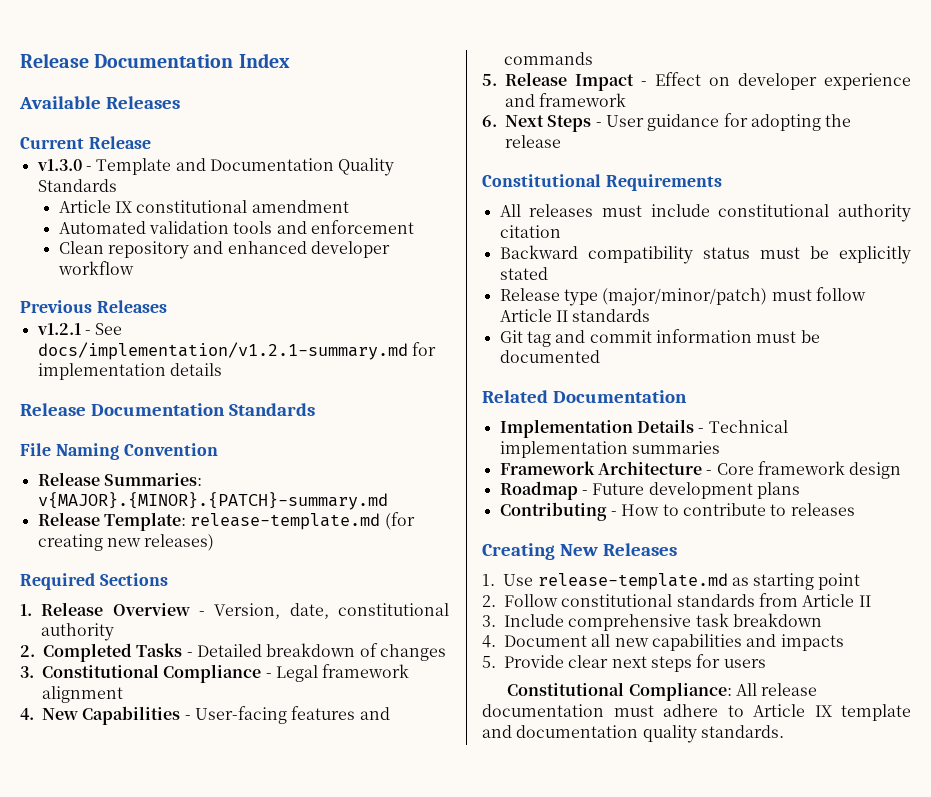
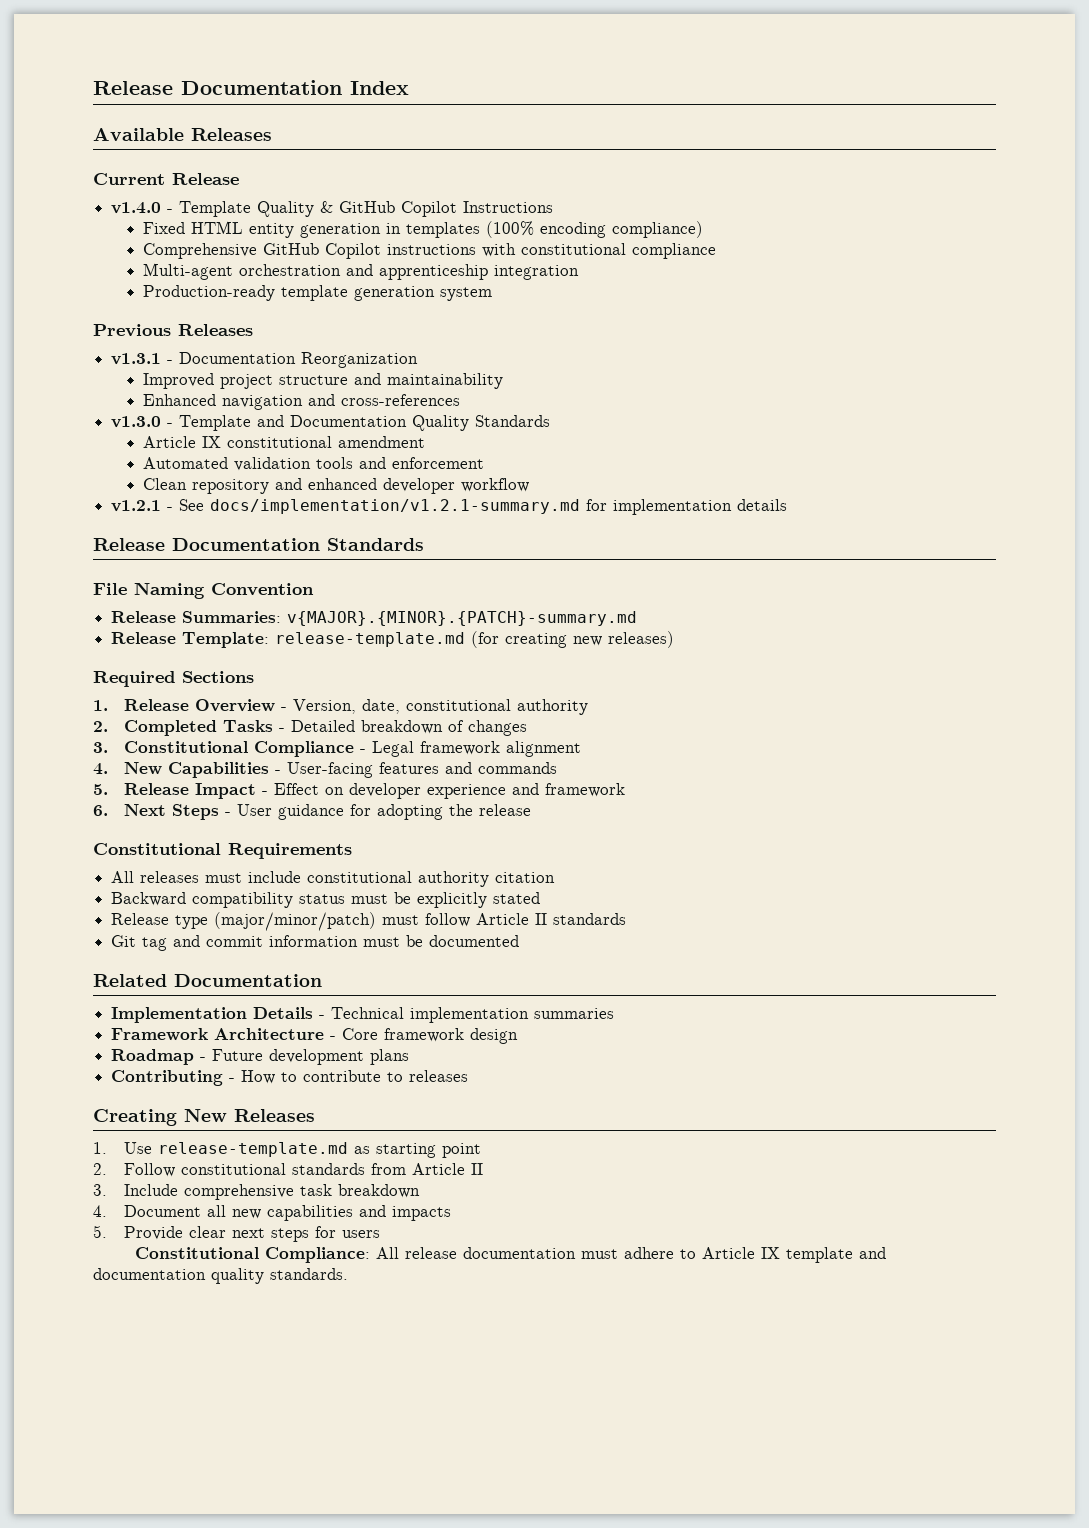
+ v1.4.0 - Template Quality & GitHub Copilot Instructions
+ Fixed HTML entity generation in templates (100% encoding compliance)
+ Comprehensive GitHub Copilot instructions with constitutional compliance
+ Multi-agent orchestration and apprenticeship integration
+ Production-ready template generation system
+ Previous Releases
+ v1.3.1 - Documentation Reorganization
+ Improved project structure and maintainability
+ Enhanced navigation and cross-references
- Previous Releases

